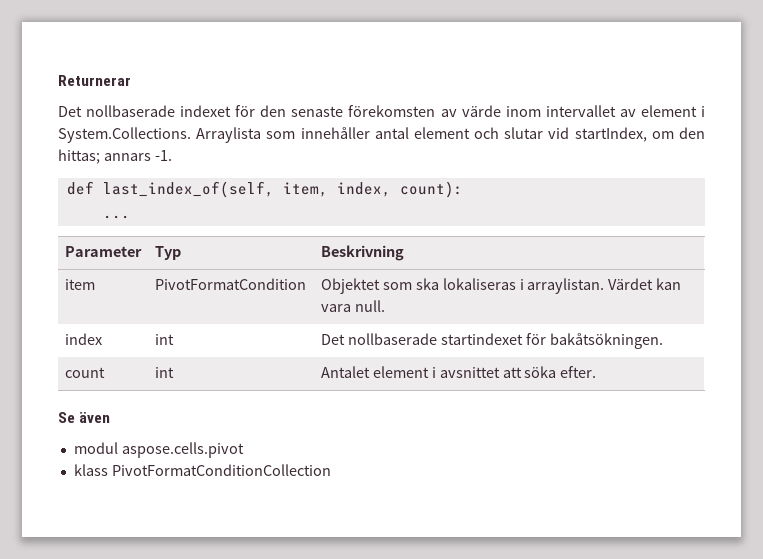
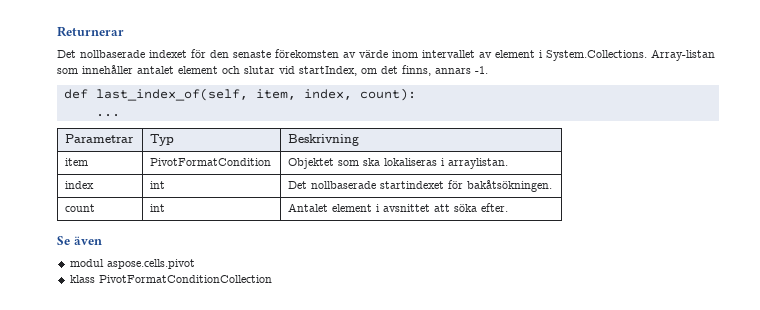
- Det nollbaserade indexet för den senaste förekomsten av värde inom intervallet av element i System.Collections. Arraylista som innehåller antal element och slutar vid startIndex, om den hittas; annars -1.
+ Det nollbaserade indexet för den senaste förekomsten av värde inom intervallet av element i System.Collections. Array-listan som innehåller antalet element och slutar vid startIndex, om det finns, annars -1.
- Parameter | Typ | Beskrivning
+ Parametrar | Typ | Beskrivning
- item | PivotFormatCondition | Objektet som ska lokaliseras i arraylistan. Värdet kan vara null.
+ item | PivotFormatCondition | Objektet som ska lokaliseras i arraylistan.

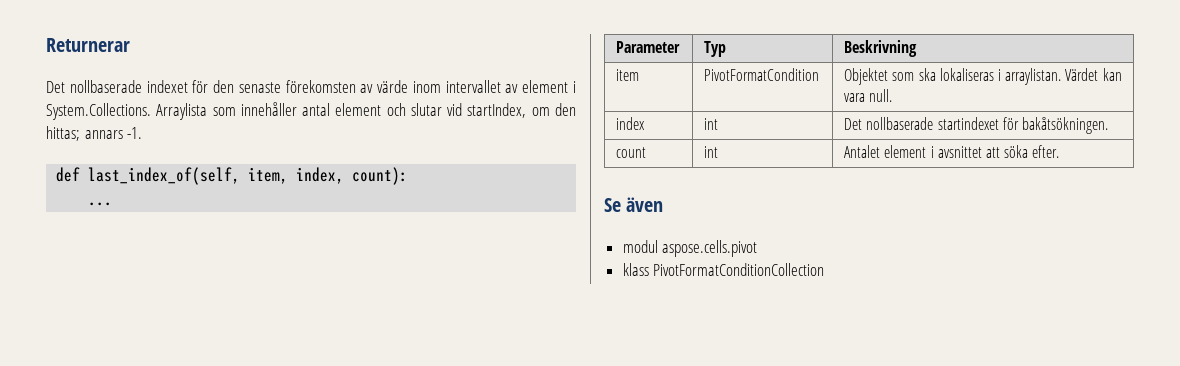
- Det nollbaserade indexet för den senaste förekomsten av värde inom intervallet av element i System.Collections. Array-listan som innehåller antalet element och slutar vid startIndex, om det finns, annars -1.
+ Det nollbaserade indexet för den senaste förekomsten av värde inom intervallet av element i System.Collections. Arraylista som innehåller antal element och slutar vid startIndex, om den hittas; annars -1.
- Parametrar | Typ | Beskrivning
+ Parameter | Typ | Beskrivning
- item | PivotFormatCondition | Objektet som ska lokaliseras i arraylistan.
+ item | PivotFormatCondition | Objektet som ska lokaliseras i arraylistan. Värdet kan vara null.

